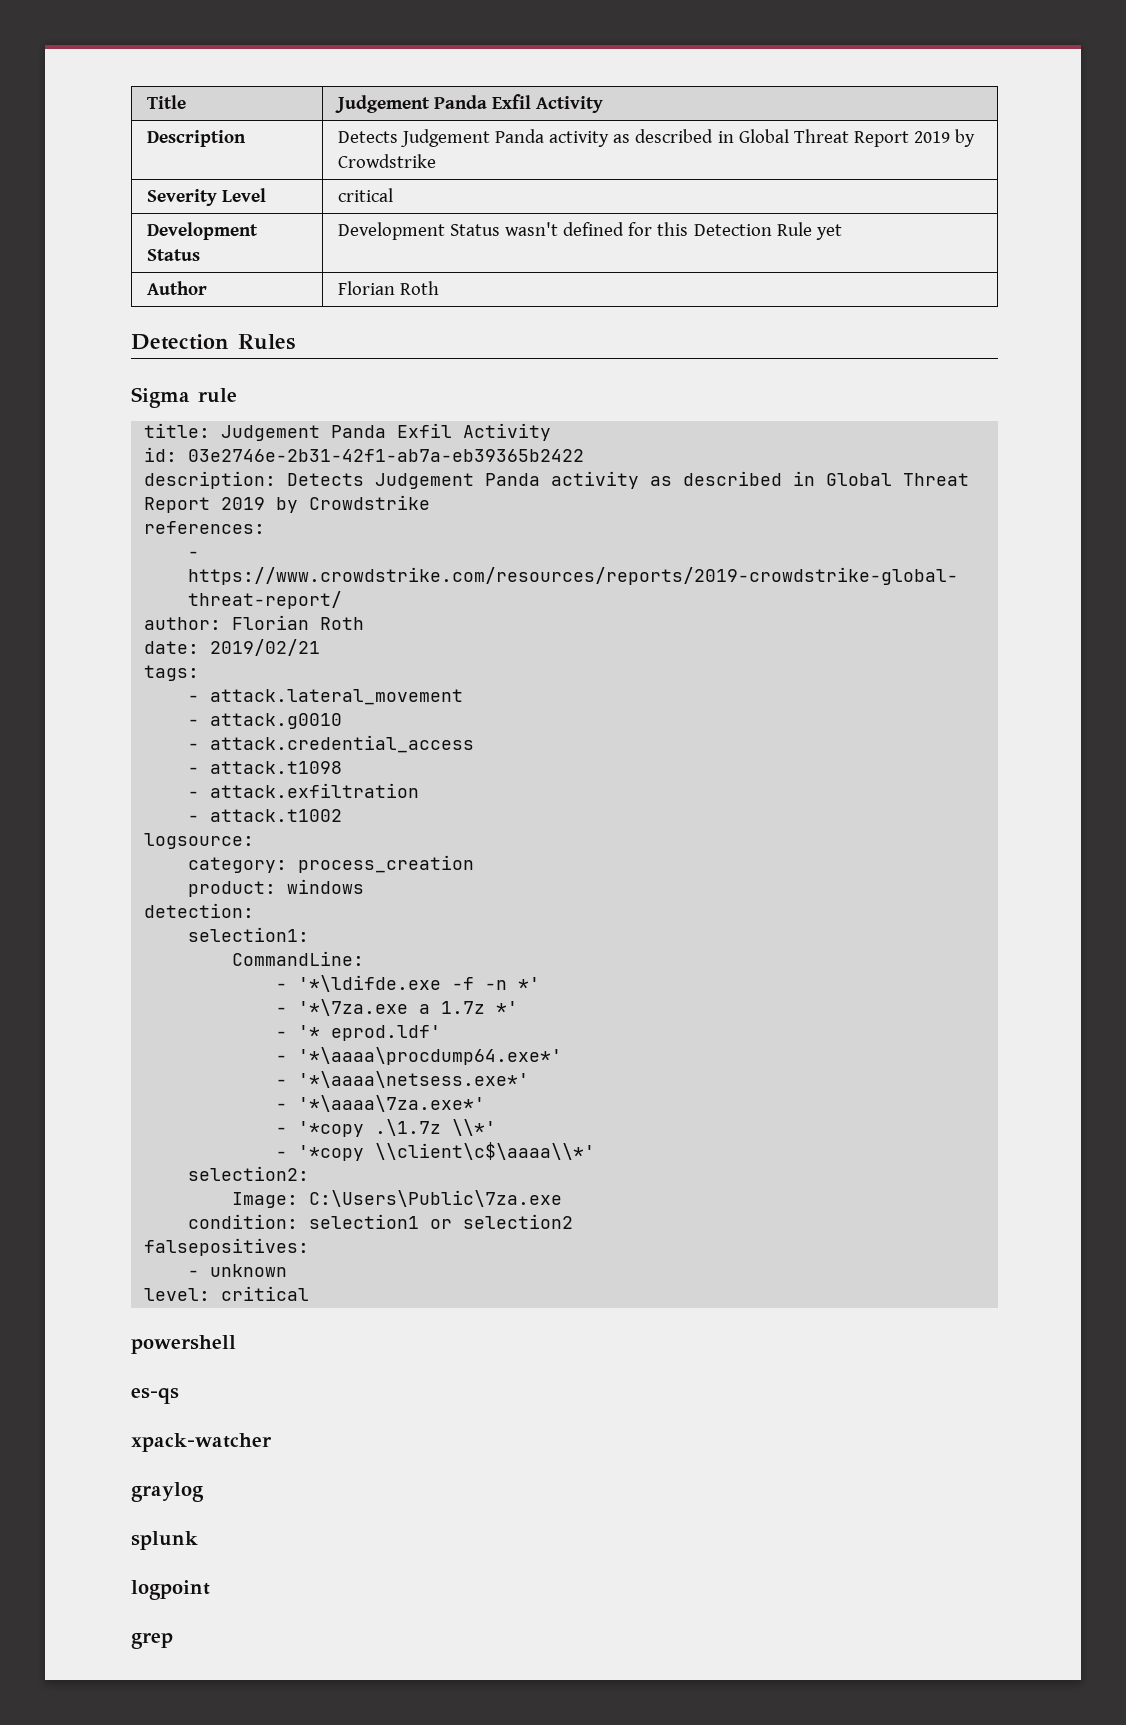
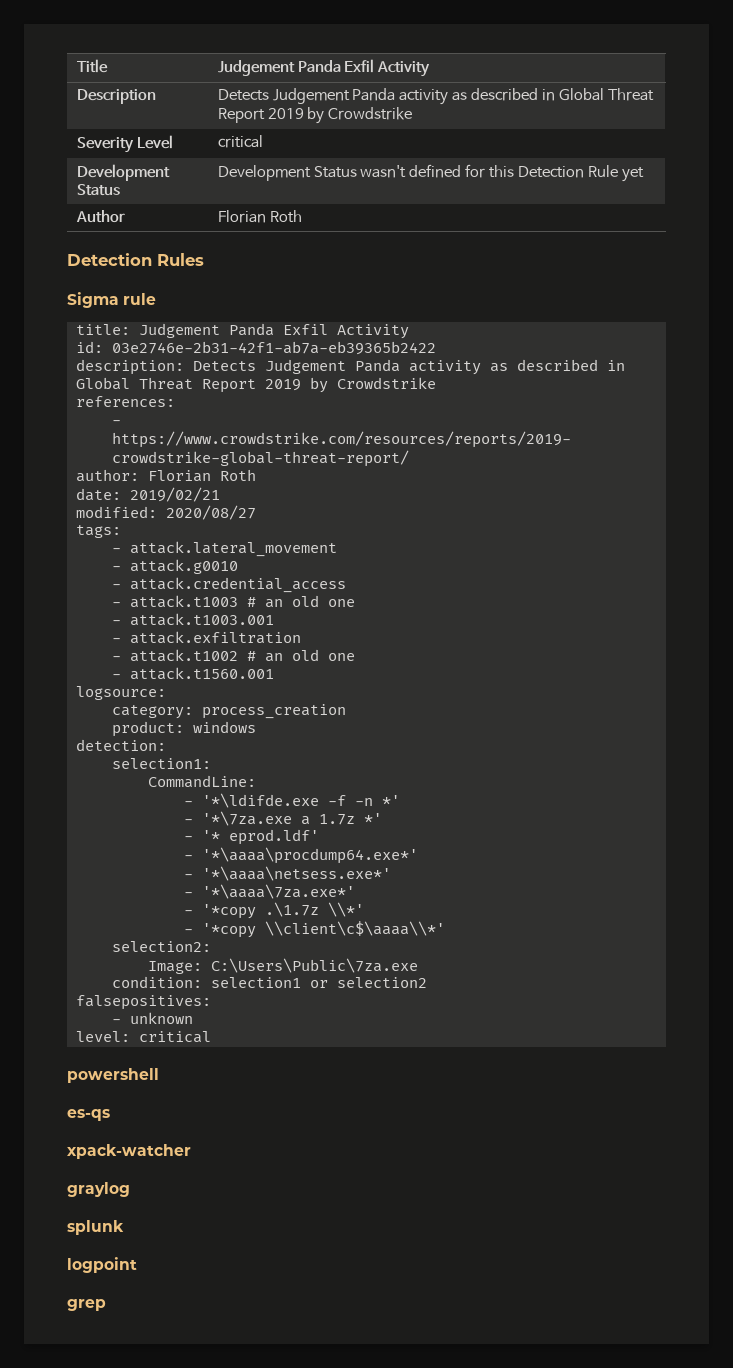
+ modified: 2020/08/27
- - attack.t1098
+ - attack.t1003 # an old one
+ - attack.t1003.001
  - attack.exfiltration
- - attack.t1002
+ - attack.t1002 # an old one
+ - attack.t1560.001

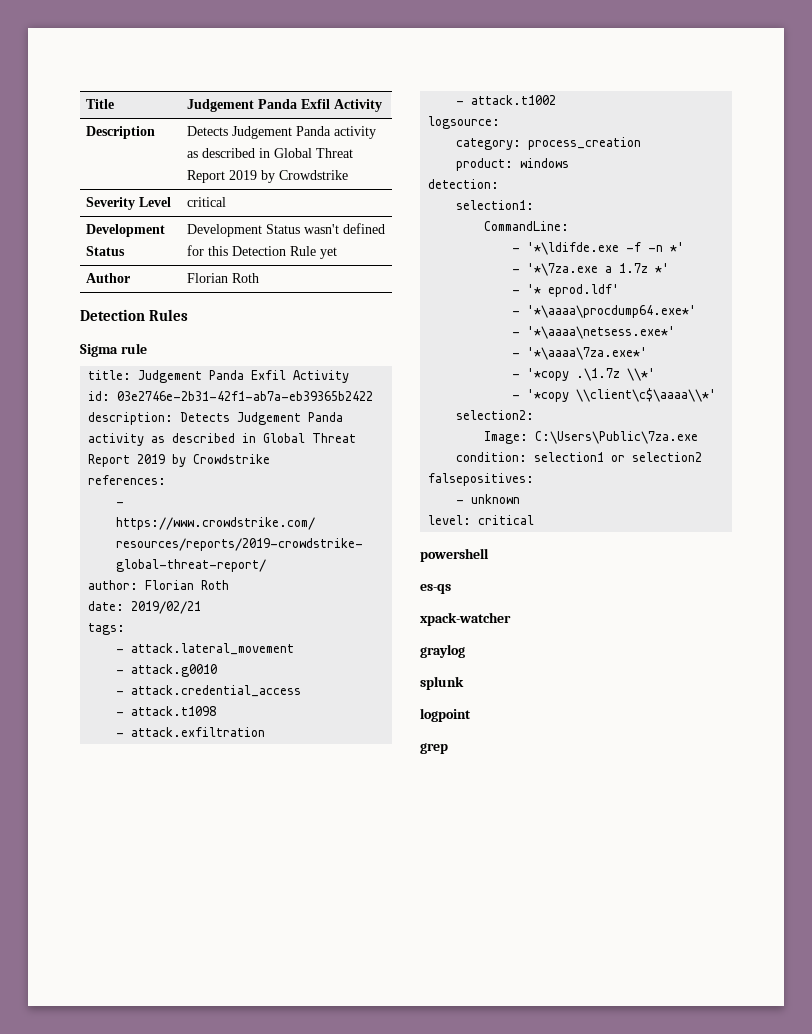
- modified: 2020/08/27
- - attack.t1003 # an old one
- - attack.t1003.001
+ - attack.t1098
  - attack.exfiltration
- - attack.t1002 # an old one
- - attack.t1560.001
+ - attack.t1002

